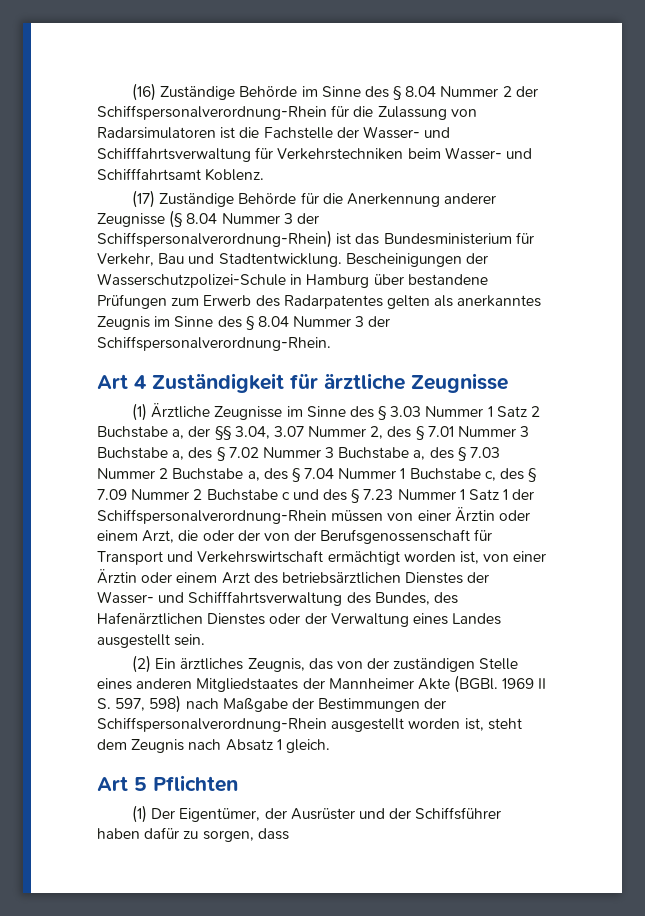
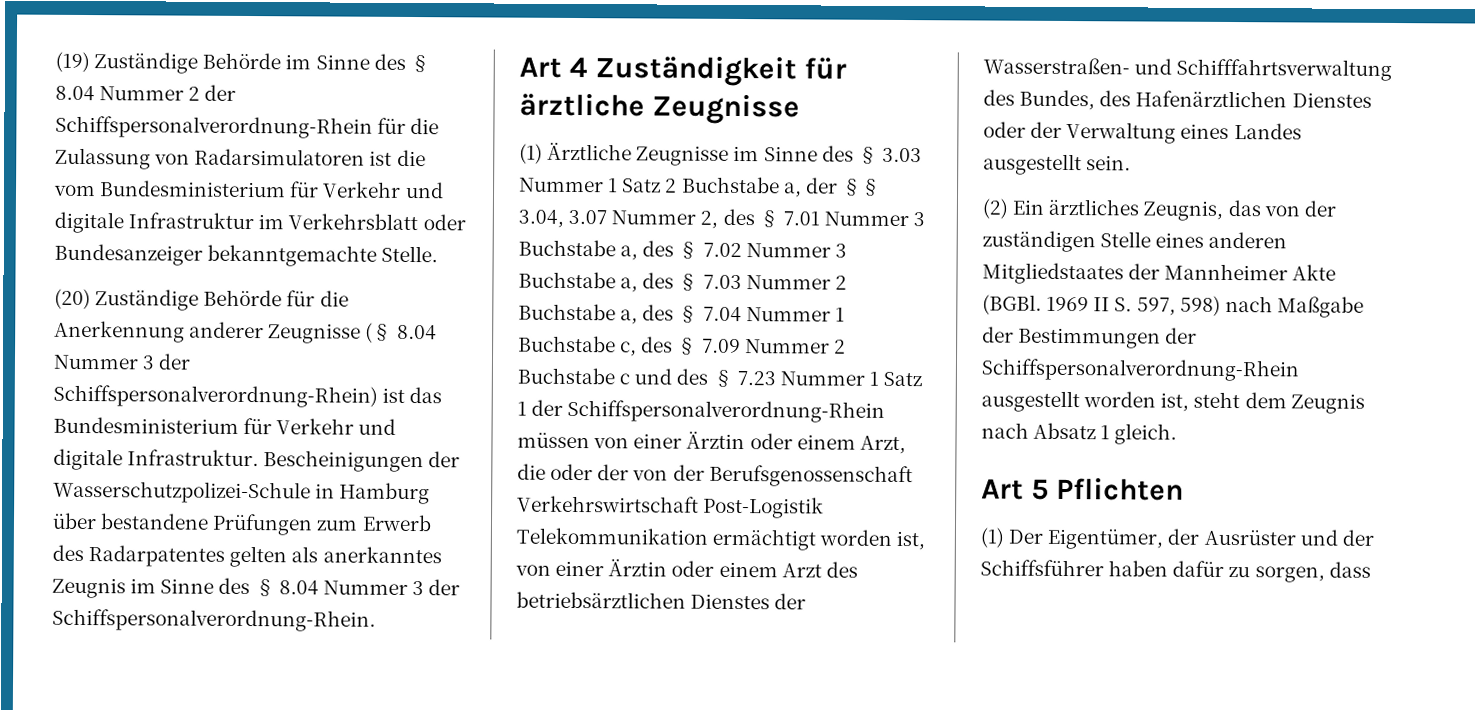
- (16) Zuständige Behörde im Sinne des § 8.04 Nummer 2 der Schiffspersonalverordnung-Rhein für die Zulassung von Radarsimulatoren ist die Fachstelle der Wasser- und Schifffahrtsverwaltung für Verkehrstechniken beim Wasser- und Schifffahrtsamt Koblenz.
- (17) Zuständige Behörde für die Anerkennung anderer Zeugnisse (§ 8.04 Nummer 3 der Schiffspersonalverordnung-Rhein) ist das Bundesministerium für Verkehr, Bau und Stadtentwicklung.
+ (19) Zuständige Behörde im Sinne des § 8.04 Nummer 2 der Schiffspersonalverordnung-Rhein für die Zulassung von Radarsimulatoren ist die vom Bundesministerium für Verkehr und digitale Infrastruktur im Verkehrsblatt oder Bundesanzeiger bekanntgemachte Stelle.
+ (20) Zuständige Behörde für die Anerkennung anderer Zeugnisse (§ 8.04 Nummer 3 der Schiffspersonalverordnung-Rhein) ist das Bundesministerium für Verkehr und digitale Infrastruktur.
- (1) Ärztliche Zeugnisse im Sinne des § 3.03 Nummer 1 Satz 2 Buchstabe a, der §§ 3.04, 3.07 Nummer 2, des § 7.01 Nummer 3 Buchstabe a, des § 7.02 Nummer 3 Buchstabe a, des § 7.03 Nummer 2 Buchstabe a, des § 7.04 Nummer 1 Buchstabe c, des § 7.09 Nummer 2 Buchstabe c und des § 7.23 Nummer 1 Satz 1 der Schiffspersonalverordnung-Rhein müssen von einer Ärztin oder einem Arzt, die oder der von der Berufsgenossenschaft für Transport und Verkehrswirtschaft ermächtigt worden ist, von einer Ärztin oder einem Arzt des betriebsärztlichen Dienstes der Wasser- und Schifffahrtsverwaltung des Bundes, des Hafenärztlichen Dienstes oder der Verwaltung eines Landes ausgestellt sein.
+ (1) Ärztliche Zeugnisse im Sinne des § 3.03 Nummer 1 Satz 2 Buchstabe a, der §§ 3.04, 3.07 Nummer 2, des § 7.01 Nummer 3 Buchstabe a, des § 7.02 Nummer 3 Buchstabe a, des § 7.03 Nummer 2 Buchstabe a, des § 7.04 Nummer 1 Buchstabe c, des § 7.09 Nummer 2 Buchstabe c und des § 7.23 Nummer 1 Satz 1 der Schiffspersonalverordnung-Rhein müssen von einer Ärztin oder einem Arzt, die oder der von der Berufsgenossenschaft Verkehrswirtschaft Post-Logistik Telekommunikation ermächtigt worden ist, von einer Ärztin oder einem Arzt des betriebsärztlichen Dienstes der Wasserstraßen- und Schifffahrtsverwaltung des Bundes, des Hafenärztlichen Dienstes oder der Verwaltung eines Landes ausgestellt sein.

